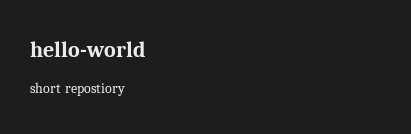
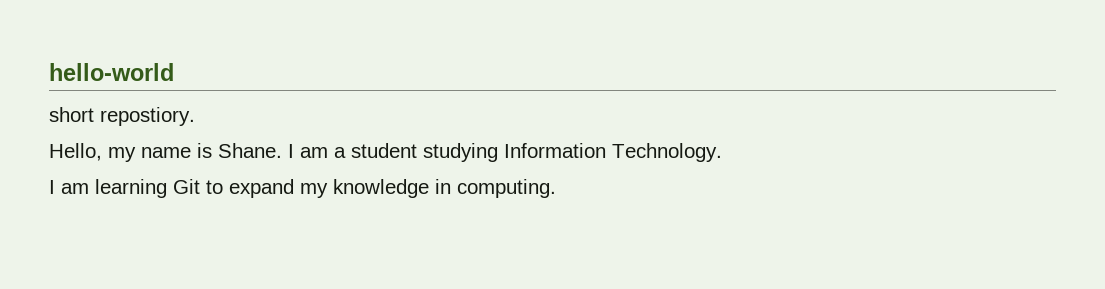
- short repostiory
+ short repostiory.
+ Hello, my name is Shane. I am a student studying Information Technology.
+ I am learning Git to expand my knowledge in computing.

